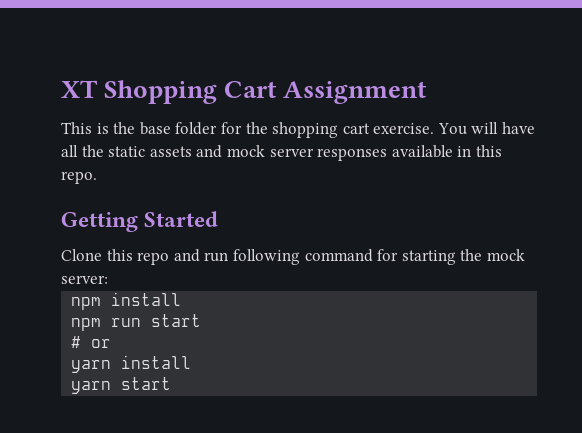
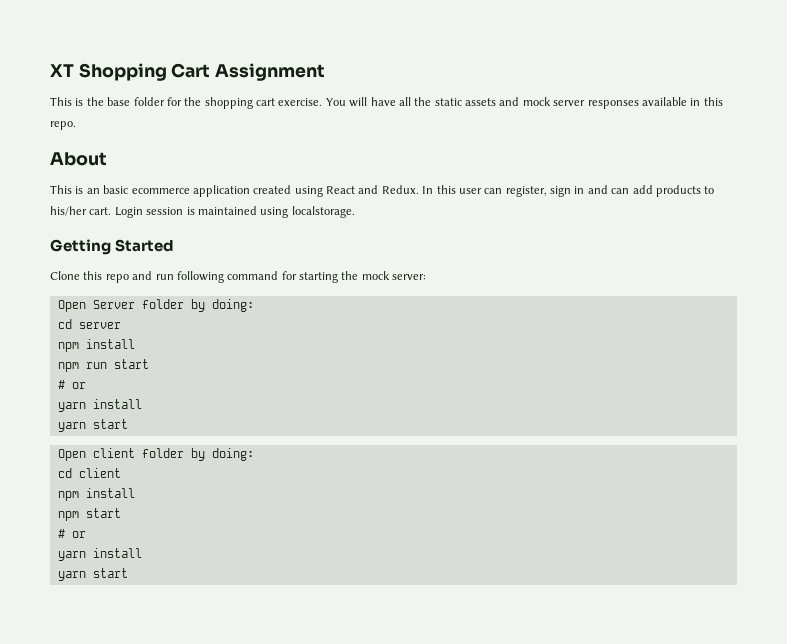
+ About
+ This is an basic ecommerce application created using React and Redux. In this user can register, sign in and can add products to his/her cart. Login session is maintained using localstorage.
+ Open Server folder by doing:
+ cd server
+ Open client folder by doing:
+ cd client
+ npm install
+ npm start
+ # or
+ yarn install
+ yarn start

